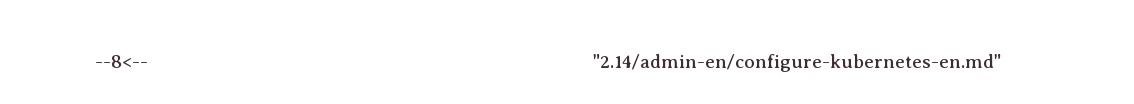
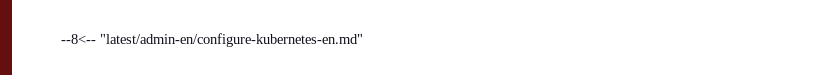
- --8<-- "2.14/admin-en/configure-kubernetes-en.md"
+ --8<-- "latest/admin-en/configure-kubernetes-en.md"

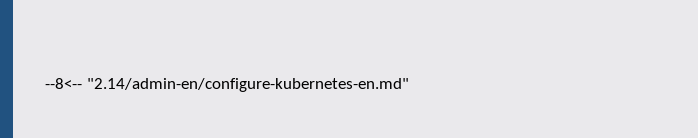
- --8<-- "latest/admin-en/configure-kubernetes-en.md"
+ --8<-- "2.14/admin-en/configure-kubernetes-en.md"

